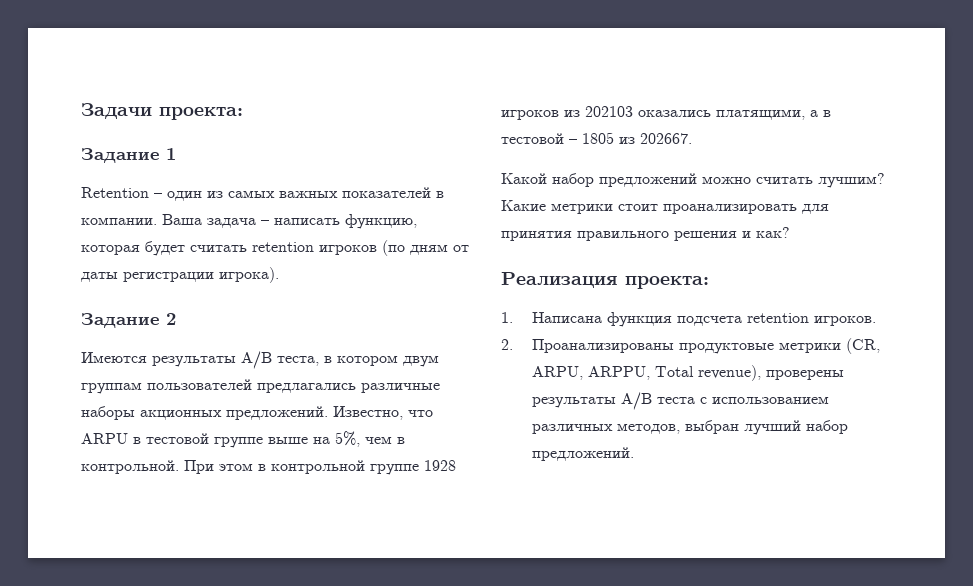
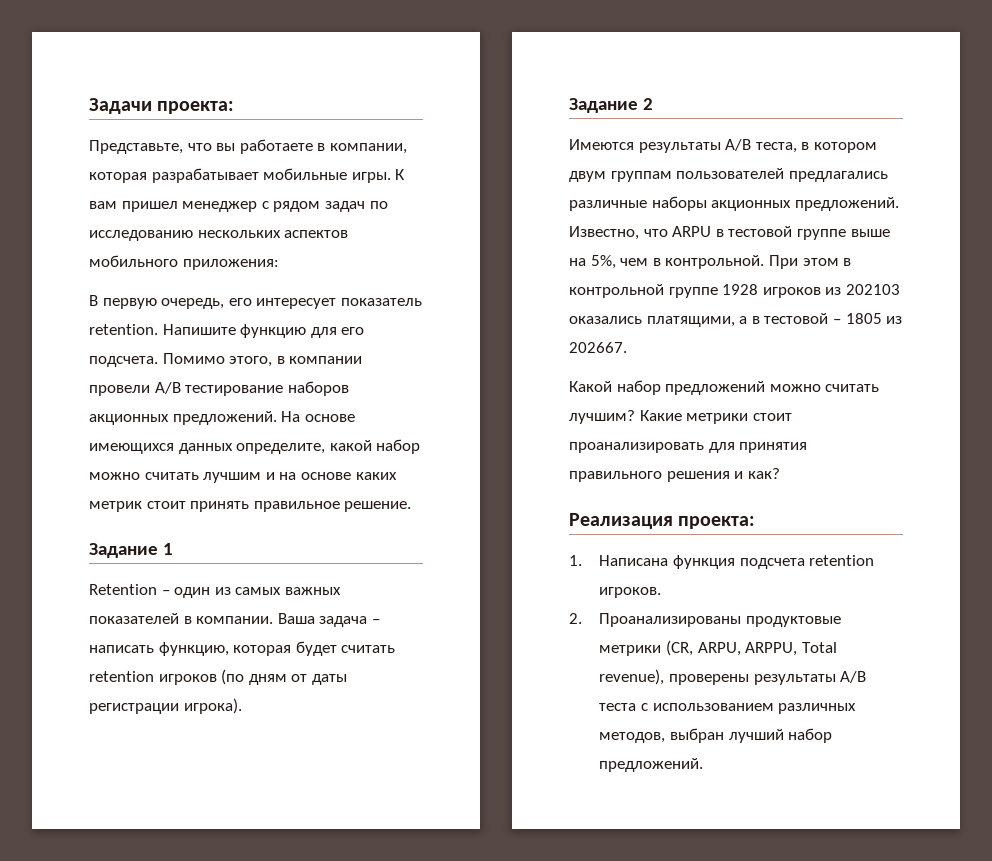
+ Представьте, что вы работаете в компании, которая разрабатывает мобильные игры. К вам пришел менеджер с рядом задач по исследованию нескольких аспектов мобильного приложения:
+ В первую очередь, его интересует показатель retention. Напишите функцию для его подсчета. Помимо этого, в компании провели A/B тестирование наборов акционных предложений. На основе имеющихся данных определите, какой набор можно считать лучшим и на основе каких метрик стоит принять правильное решение.

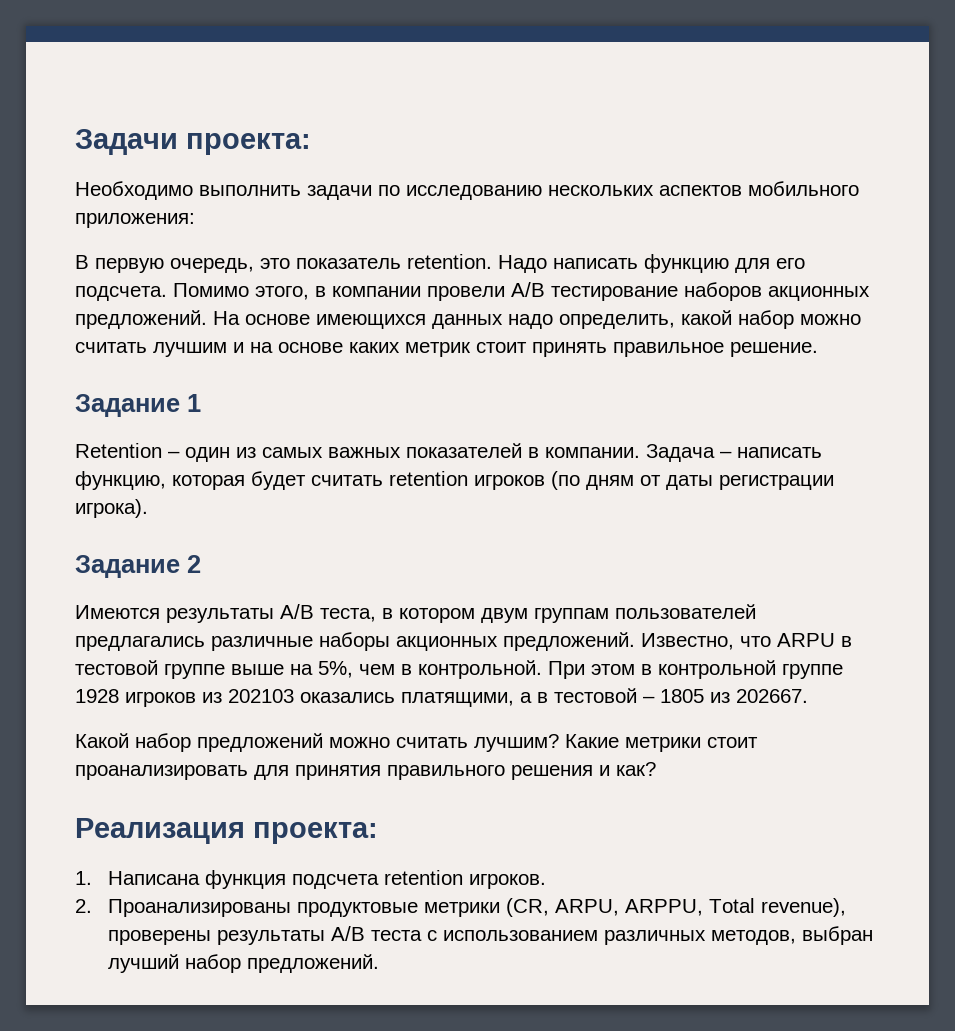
- Представьте, что вы работаете в компании, которая разрабатывает мобильные игры. К вам пришел менеджер с рядом задач по исследованию нескольких аспектов мобильного приложения:
+ Необходимо выполнить задачи по исследованию нескольких аспектов мобильного приложения:
- В первую очередь, его интересует показатель retention. Напишите функцию для его подсчета.
+ В первую очередь, это показатель retention. Надо написать функцию для его подсчета.
- На основе имеющихся данных определите, какой набор можно считать лучшим и на основе каких метрик стоит принять правильное решение.
+ На основе имеющихся данных надо определить, какой набор можно считать лучшим и на основе каких метрик стоит принять правильное решение.
- Ваша задача – написать функцию, которая будет считать retention игроков (по дням от даты регистрации игрока).
+ Задача – написать функцию, которая будет считать retention игроков (по дням от даты регистрации игрока).

